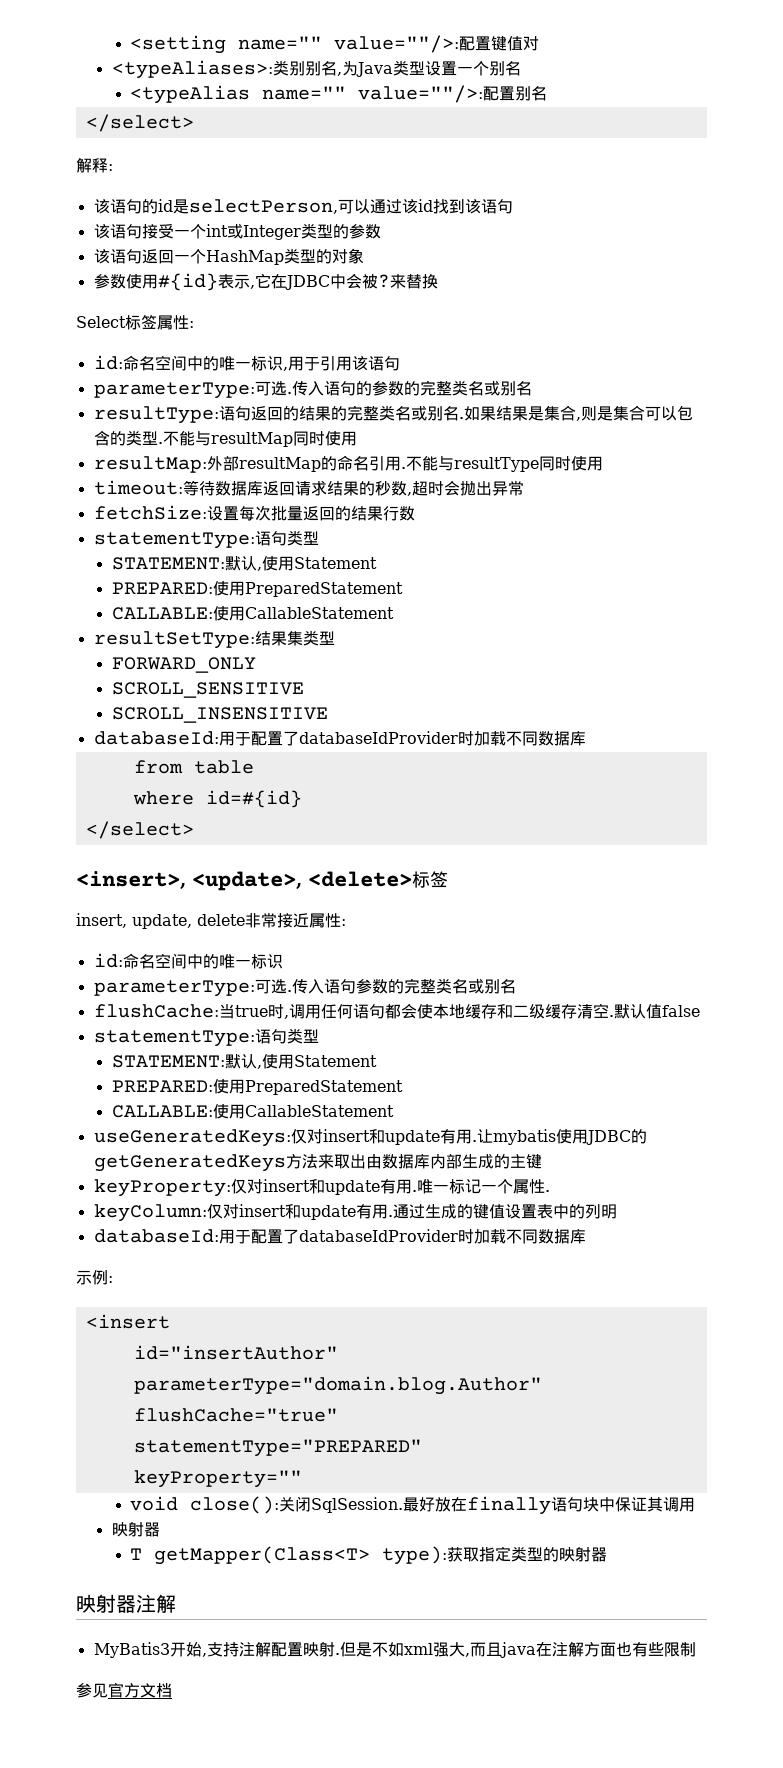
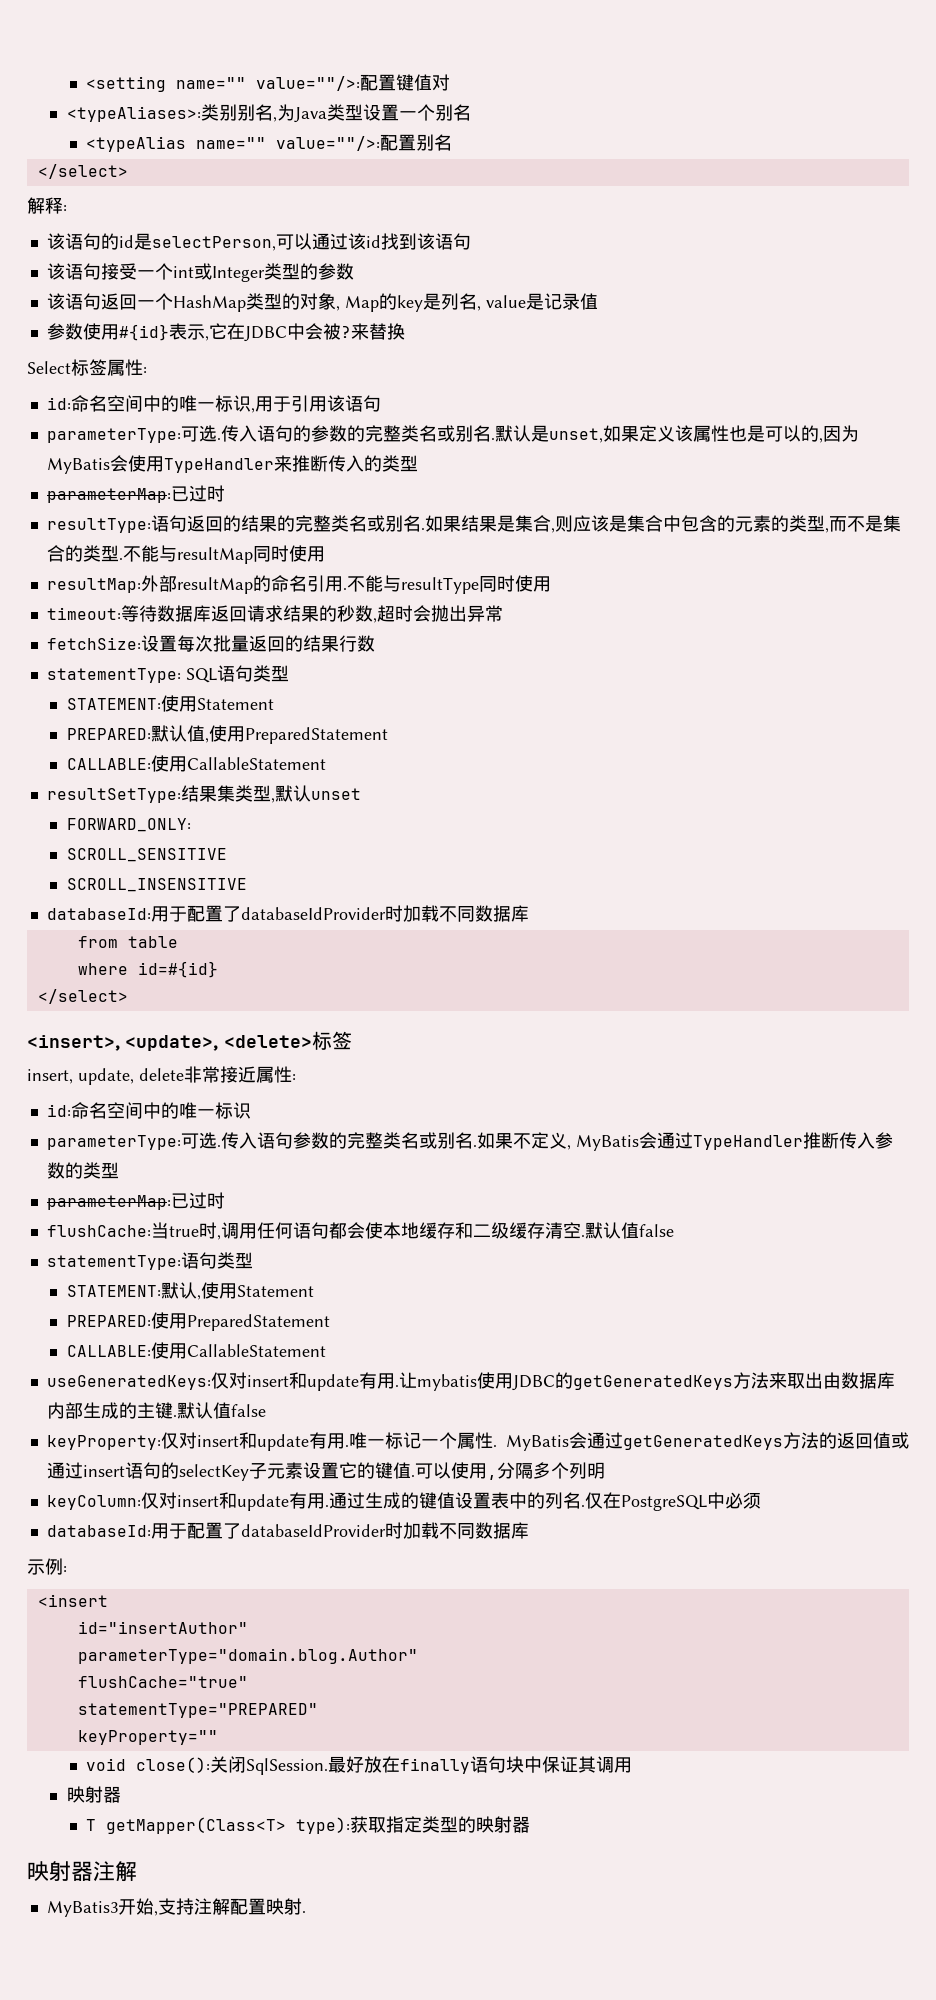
- 该语句返回一个HashMap类型的对象
+ 该语句返回一个HashMap类型的对象, Map的key是列名, value是记录值
- 传入语句的参数的完整类名或别名
+ 传入语句的参数的完整类名或别名.默认是unset,如果定义该属性也是可以的,因为MyBatis会使用TypeHandler来推断传入的类型
+ parameterMap:已过时
- 如果结果是集合,则是集合可以包含的类型.
+ 如果结果是集合,则应该是集合中包含的元素的类型,而不是集合的类型.
  fetchSize:设置每次批量返回的结果行数
- statementType:语句类型
- STATEMENT:默认,使用Statement
- PREPARED:使用PreparedStatement
+ statementType: SQL语句类型
+ STATEMENT:使用Statement
+ PREPARED:默认值,使用PreparedStatement
- resultSetType:结果集类型
- FORWARD_ONLY
+ resultSetType:结果集类型,默认unset
+ FORWARD_ONLY:
- 传入语句参数的完整类名或别名
+ 传入语句参数的完整类名或别名.如果不定义, MyBatis会通过TypeHandler推断传入参数的类型
+ parameterMap:已过时
- 让mybatis使用JDBC的getGeneratedKeys方法来取出由数据库内部生成的主键
+ 让mybatis使用JDBC的getGeneratedKeys方法来取出由数据库内部生成的主键.默认值false
+ MyBatis会通过getGeneratedKeys方法的返回值或通过insert语句的selectKey子元素设置它的键值.可以使用,分隔多个列明
- 通过生成的键值设置表中的列明
+ 通过生成的键值设置表中的列名.仅在PostgreSQL中必须
- 但是不如xml强大,而且java在注解方面也有些限制
- 参见官方文档

